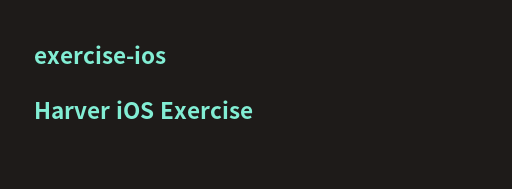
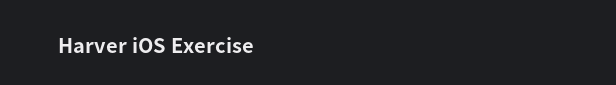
- exercise-ios

